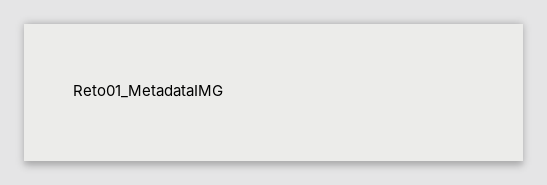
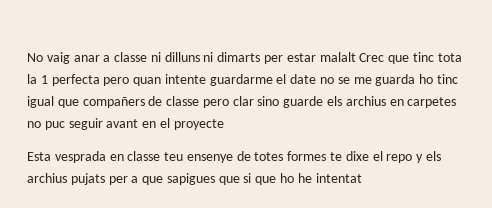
- Reto01_MetadataIMG
+ No vaig anar a classe ni dilluns ni dimarts per estar malalt Crec que tinc tota la 1 perfecta pero quan intente guardarme el date no se me guarda ho tinc igual que compañers de classe pero clar sino guarde els archius en carpetes no puc seguir avant en el proyecte
+ Esta vesprada en classe teu ensenye de totes formes te dixe el repo y els archius pujats per a que sapigues que si que ho he intentat

